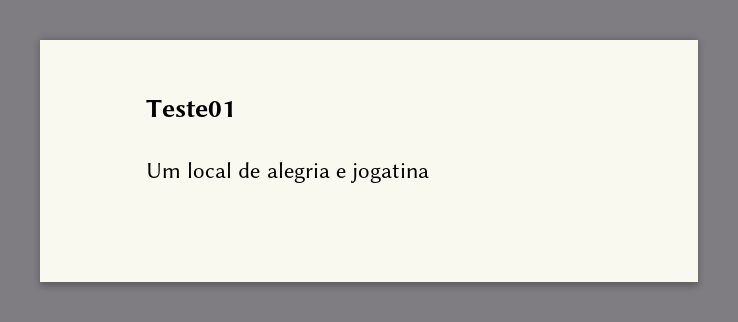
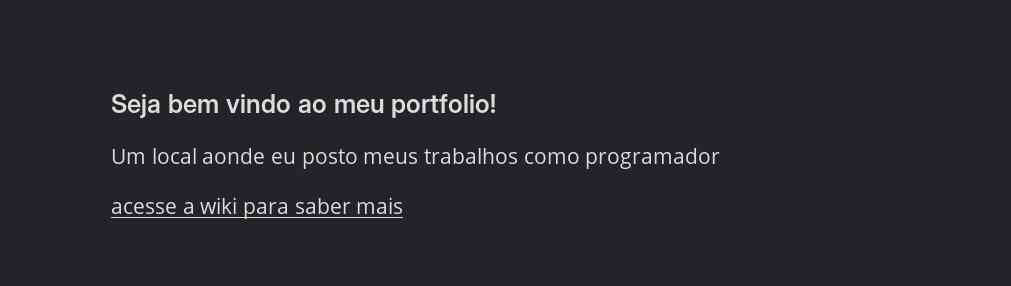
- Teste01
- Um local de alegria e jogatina
+ Seja bem vindo ao meu portfolio!
+ Um local aonde eu posto meus trabalhos como programador
+ acesse a wiki para saber mais

